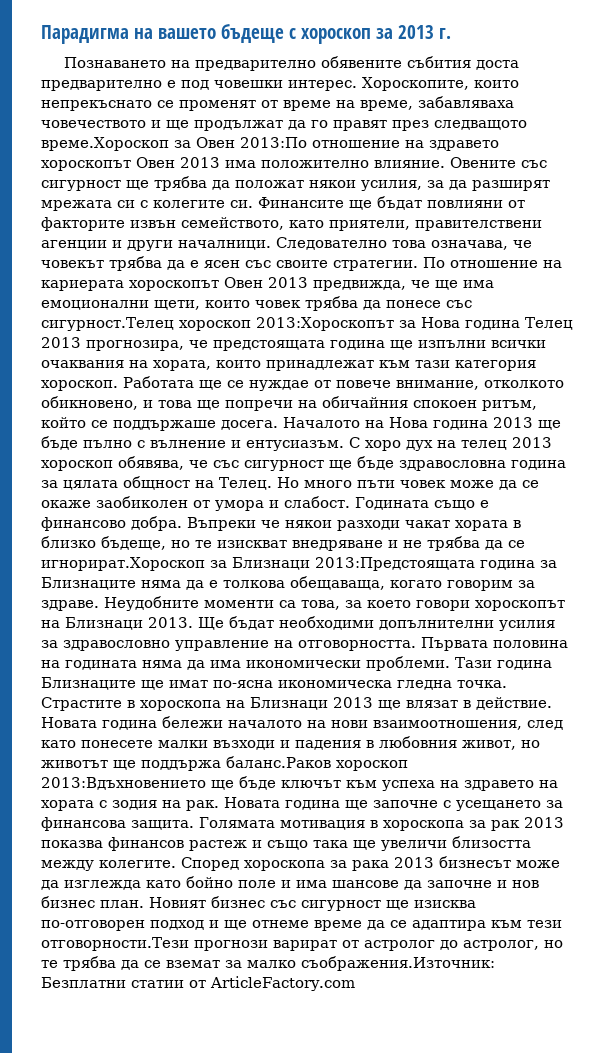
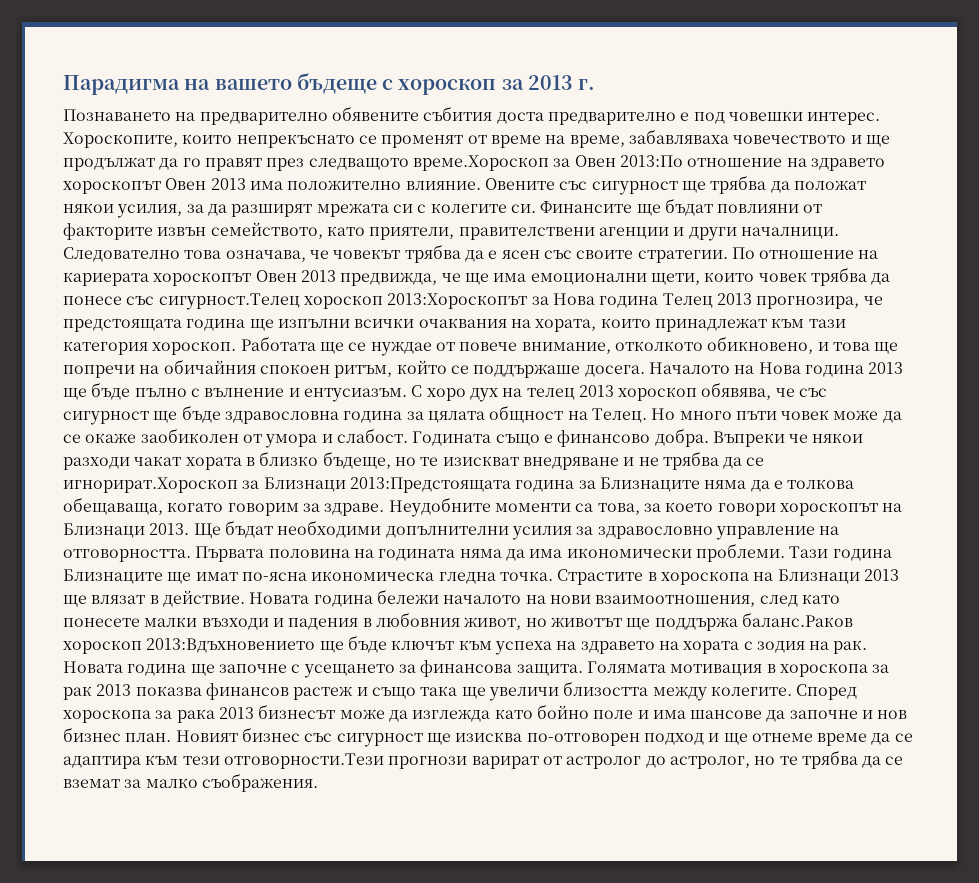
- Новият бизнес със сигурност ще изисква по-отговорен подход и ще отнеме време да се адаптира към тези отговорности.Тези прогнози варират от астролог до астролог, но те трябва да се вземат за малко съображения.Източник: Безплатни статии от ArticleFactory.com
+ Новият бизнес със сигурност ще изисква по-отговорен подход и ще отнеме време да се адаптира към тези отговорности.Тези прогнози варират от астролог до астролог, но те трябва да се вземат за малко съображения.

